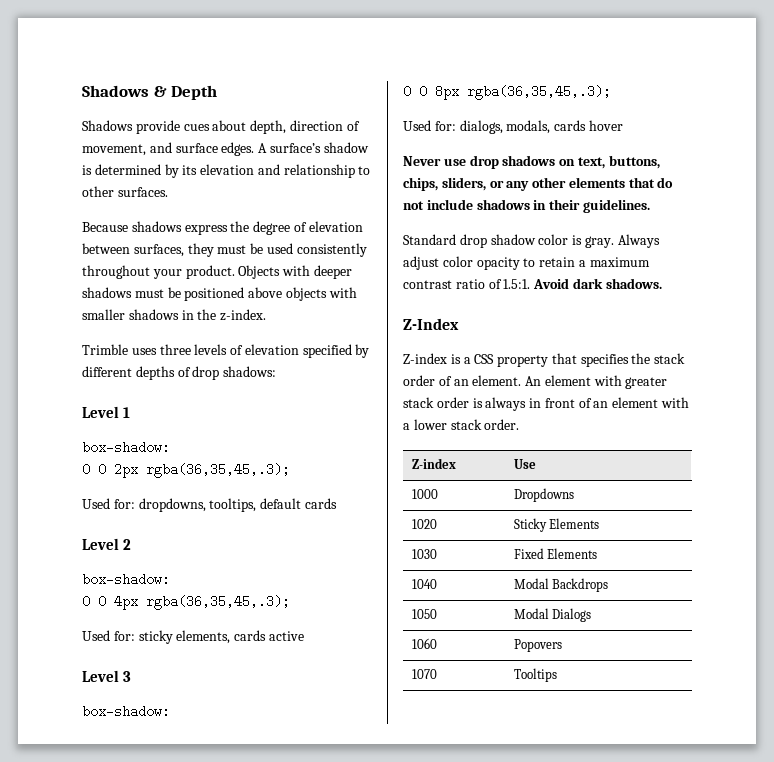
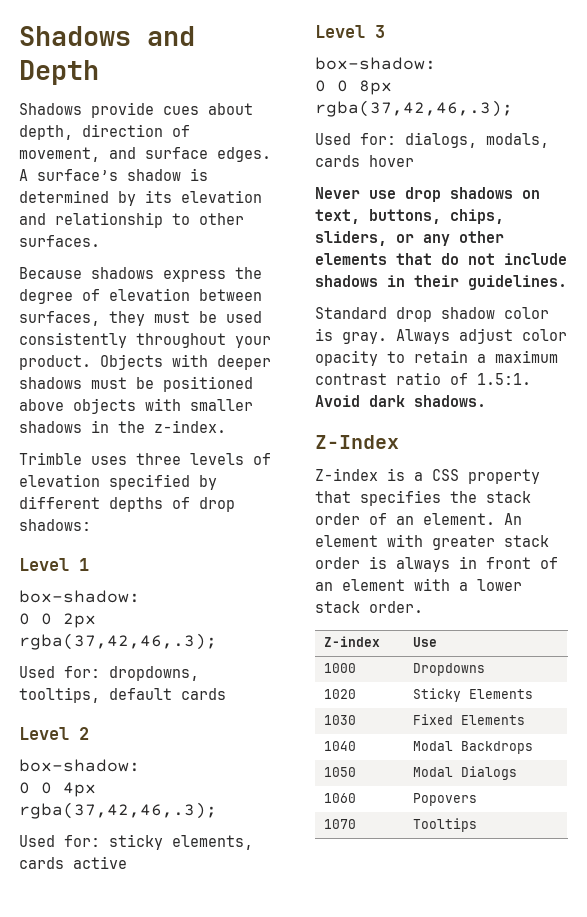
- Shadows & Depth
+ Shadows and Depth
- 0 0 2px rgba(36,35,45,.3);
+ 0 0 2px rgba(37,42,46,.3);
- 0 0 4px rgba(36,35,45,.3);
+ 0 0 4px rgba(37,42,46,.3);
- 0 0 8px rgba(36,35,45,.3);
+ 0 0 8px rgba(37,42,46,.3);

